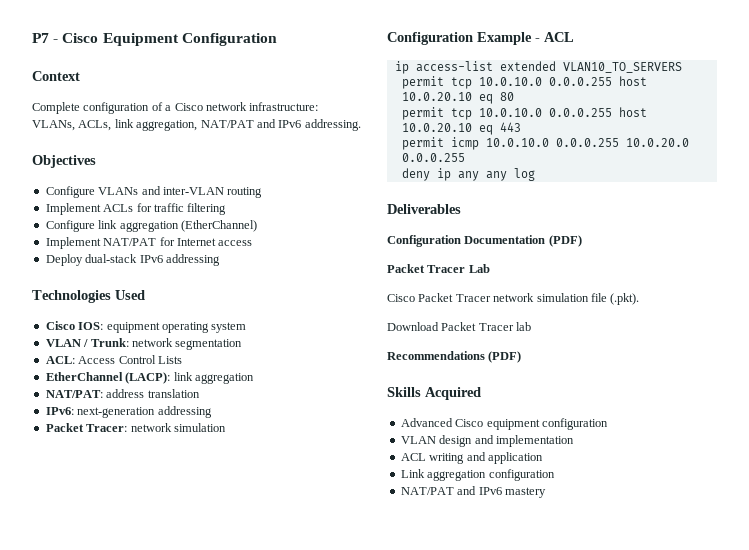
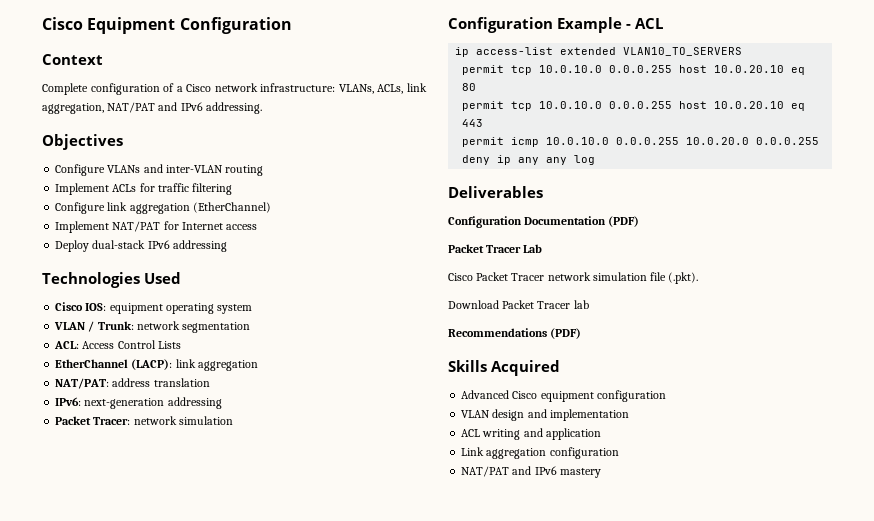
- P7 - Cisco Equipment Configuration
+ Cisco Equipment Configuration

